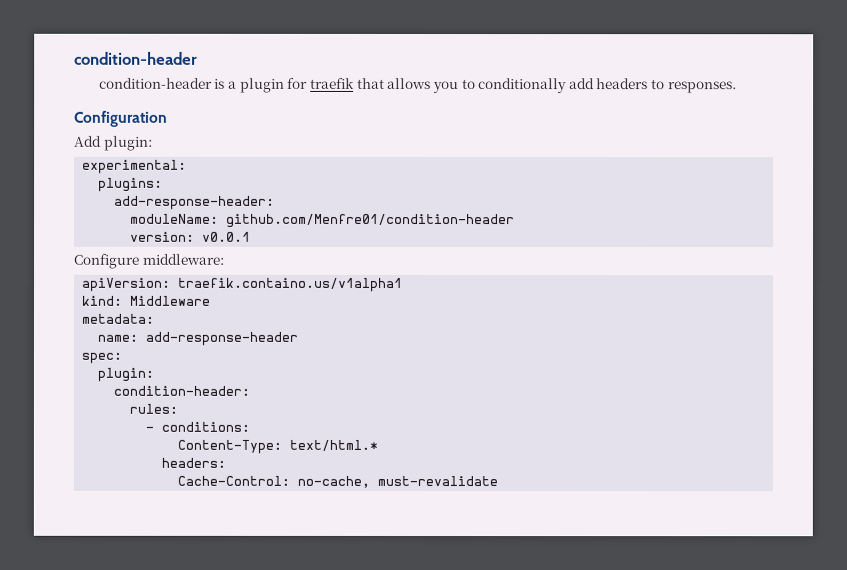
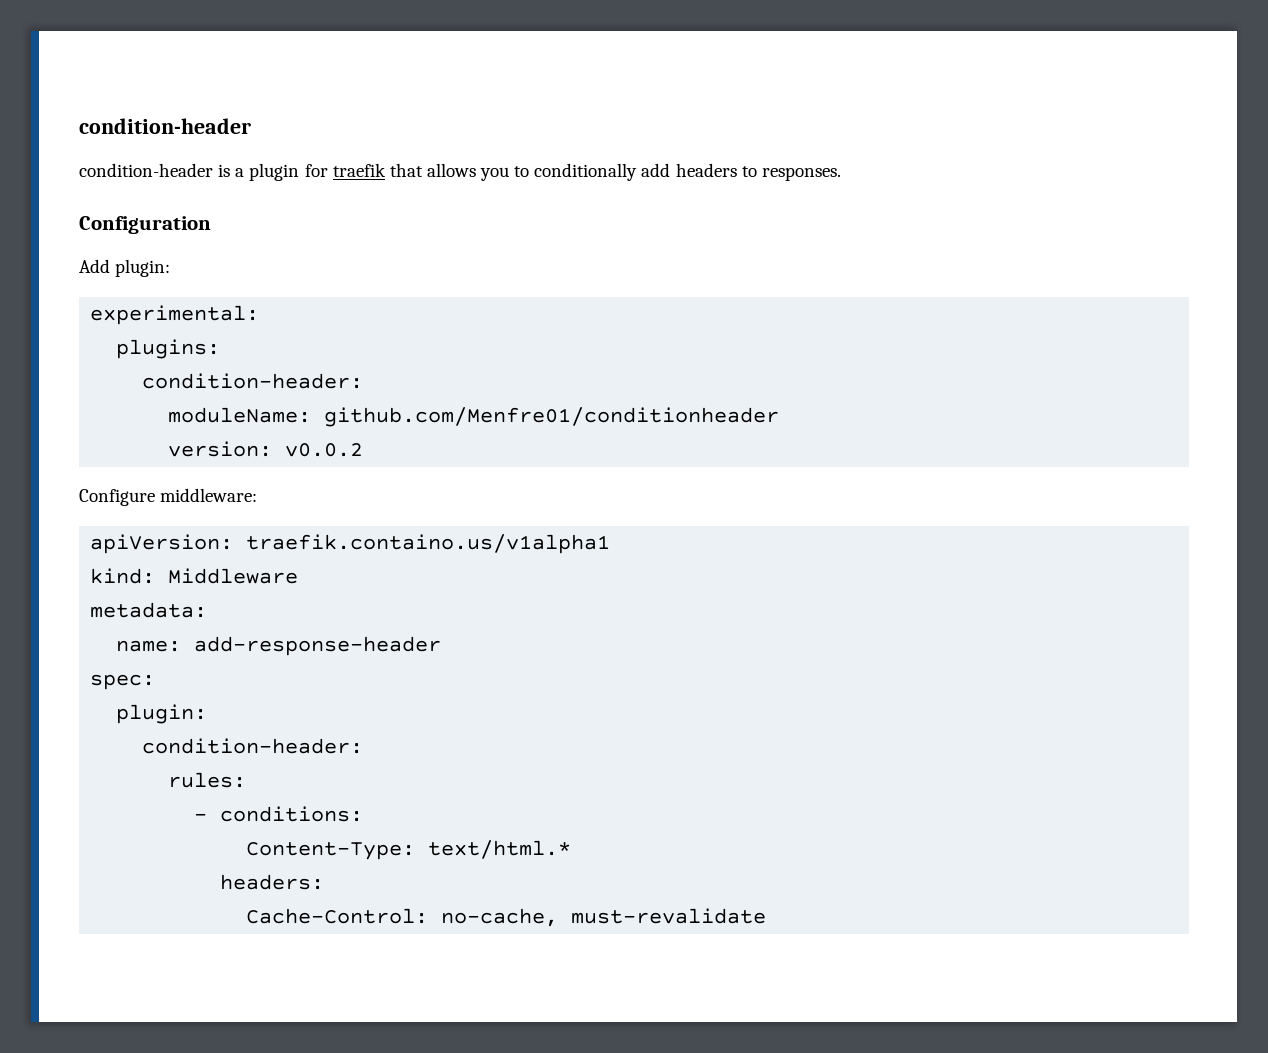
  plugins:
- add-response-header:
+ condition-header:
- moduleName: github.com/Menfre01/condition-header
+ moduleName: github.com/Menfre01/conditionheader
- version: v0.0.1
+ version: v0.0.2

